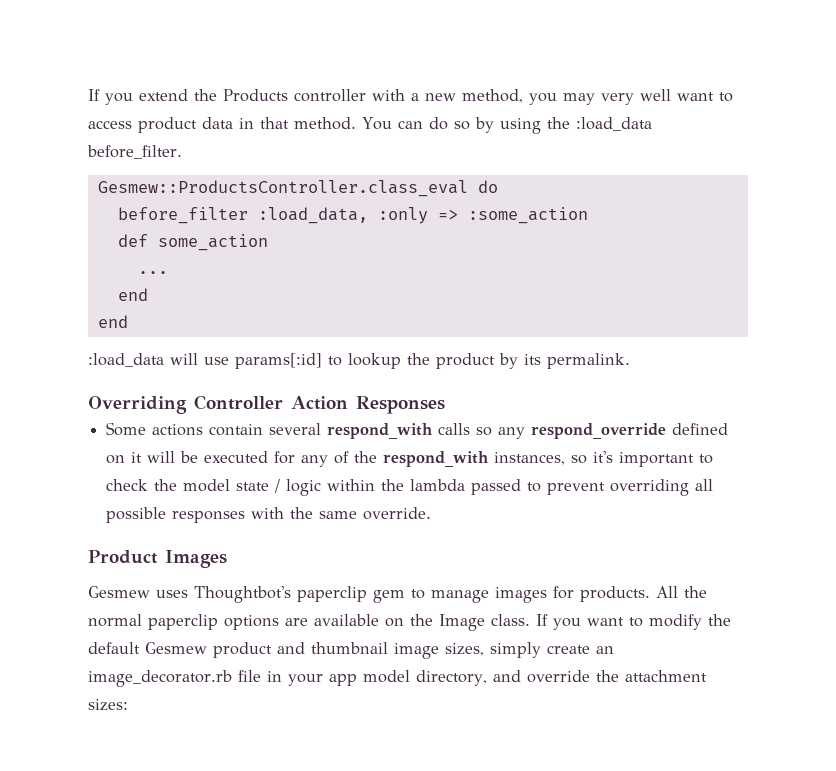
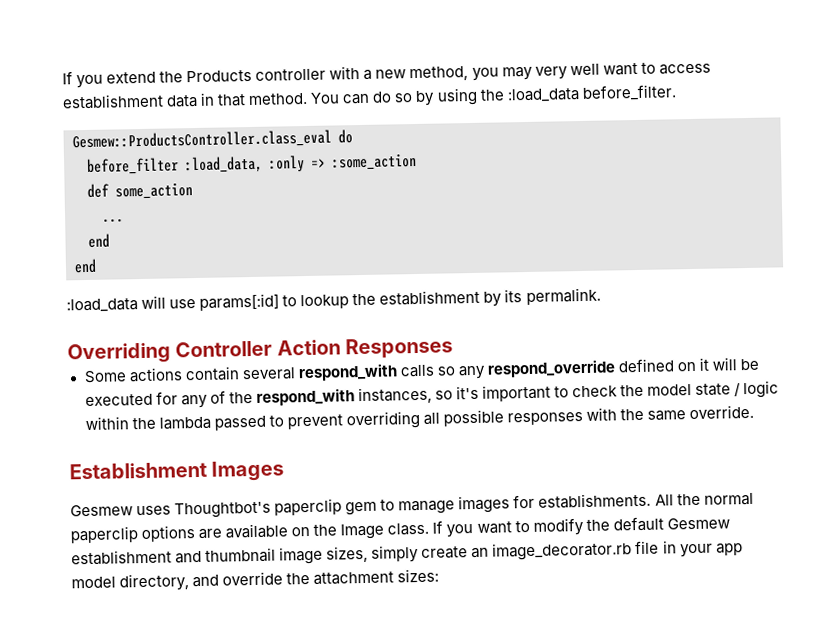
- If you extend the Products controller with a new method, you may very well want to access product data in that method.
+ If you extend the Products controller with a new method, you may very well want to access establishment data in that method.
- :load_data will use params[:id] to lookup the product by its permalink.
+ :load_data will use params[:id] to lookup the establishment by its permalink.
- Product Images
+ Establishment Images
- Gesmew uses Thoughtbot's paperclip gem to manage images for products.
+ Gesmew uses Thoughtbot's paperclip gem to manage images for establishments.
- If you want to modify the default Gesmew product and thumbnail image sizes, simply create an image_decorator.rb file in your app model directory, and override the attachment sizes:
+ If you want to modify the default Gesmew establishment and thumbnail image sizes, simply create an image_decorator.rb file in your app model directory, and override the attachment sizes:

